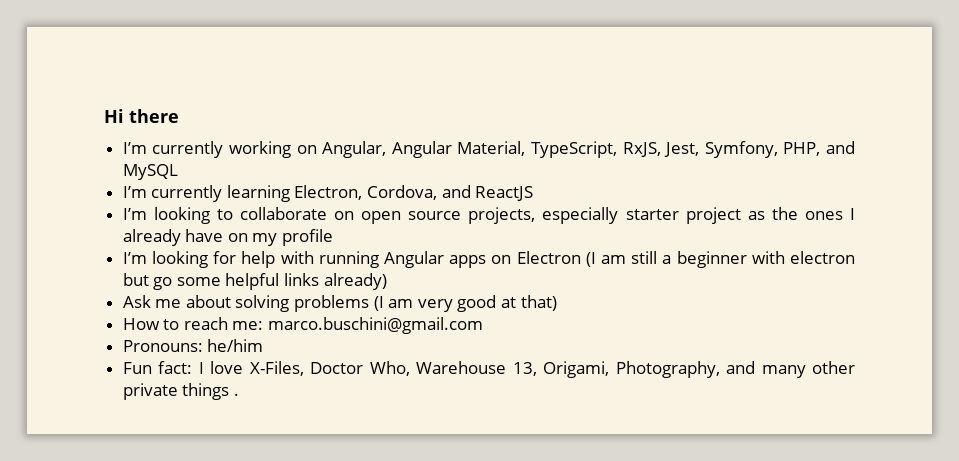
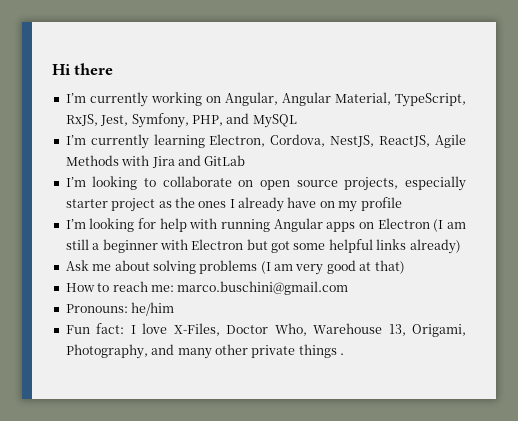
- I’m currently learning Electron, Cordova, and ReactJS
+ I’m currently learning Electron, Cordova, NestJS, ReactJS, Agile Methods with Jira and GitLab
- I’m looking for help with running Angular apps on Electron (I am still a beginner with electron but go some helpful links already)
+ I’m looking for help with running Angular apps on Electron (I am still a beginner with Electron but got some helpful links already)

